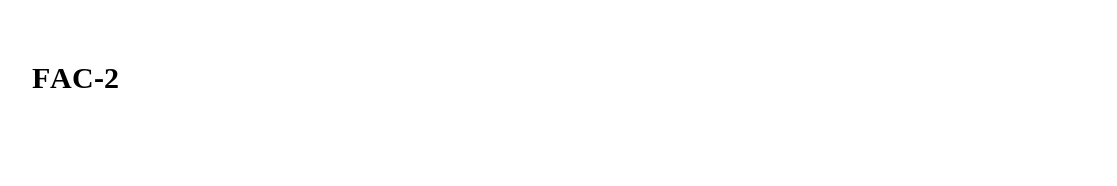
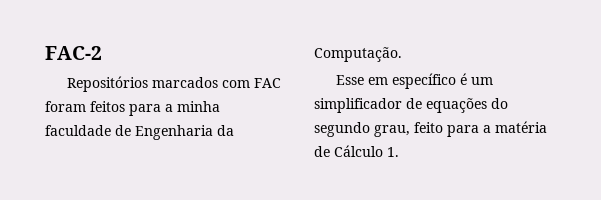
+ Repositórios marcados com FAC foram feitos para a minha faculdade de Engenharia da Computação.
+ Esse em específico é um simplificador de equações do segundo grau, feito para a matéria de Cálculo 1.

